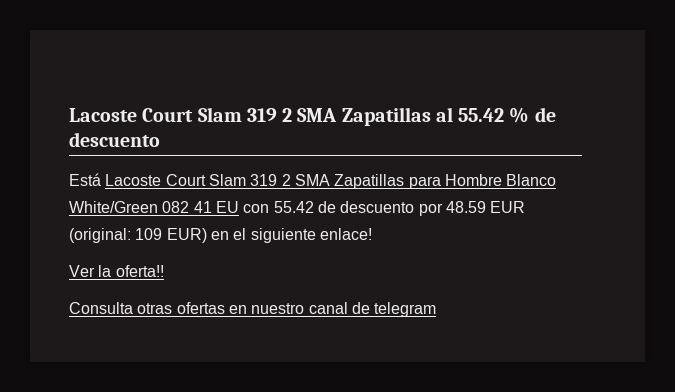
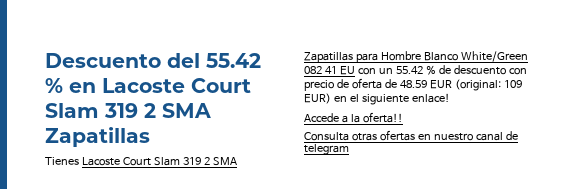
- Lacoste Court Slam 319 2 SMA Zapatillas al 55.42 % de descuento
- Está Lacoste Court Slam 319 2 SMA Zapatillas para Hombre Blanco White/Green 082 41 EU con 55.42 de descuento por 48.59 EUR (original: 109 EUR) en el siguiente enlace!
+ Descuento del 55.42 % en Lacoste Court Slam 319 2 SMA Zapatillas
+ Tienes Lacoste Court Slam 319 2 SMA Zapatillas para Hombre Blanco White/Green 082 41 EU con un 55.42 % de descuento con precio de oferta de 48.59 EUR (original: 109 EUR) en el siguiente enlace!
- Ver la oferta!!
+ Accede a la oferta!!

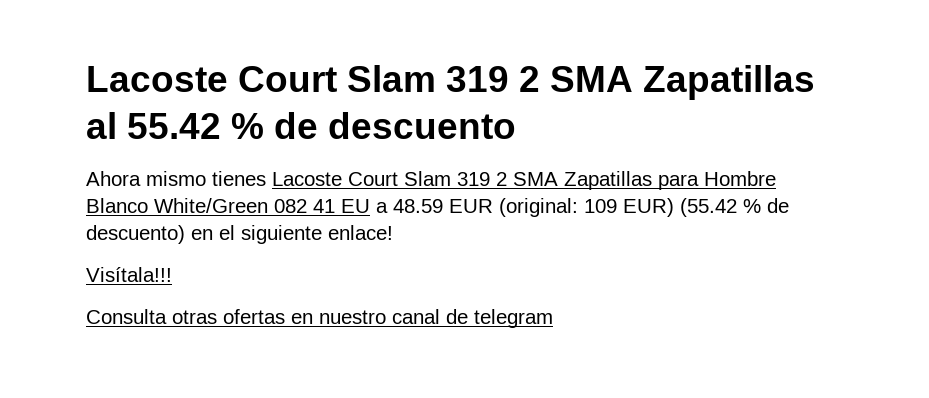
- Descuento del 55.42 % en Lacoste Court Slam 319 2 SMA Zapatillas
- Tienes Lacoste Court Slam 319 2 SMA Zapatillas para Hombre Blanco White/Green 082 41 EU con un 55.42 % de descuento con precio de oferta de 48.59 EUR (original: 109 EUR) en el siguiente enlace!
+ Lacoste Court Slam 319 2 SMA Zapatillas al 55.42 % de descuento
+ Ahora mismo tienes Lacoste Court Slam 319 2 SMA Zapatillas para Hombre Blanco White/Green 082 41 EU a 48.59 EUR (original: 109 EUR) (55.42 % de descuento) en el siguiente enlace!
- Accede a la oferta!!
+ Visítala!!!

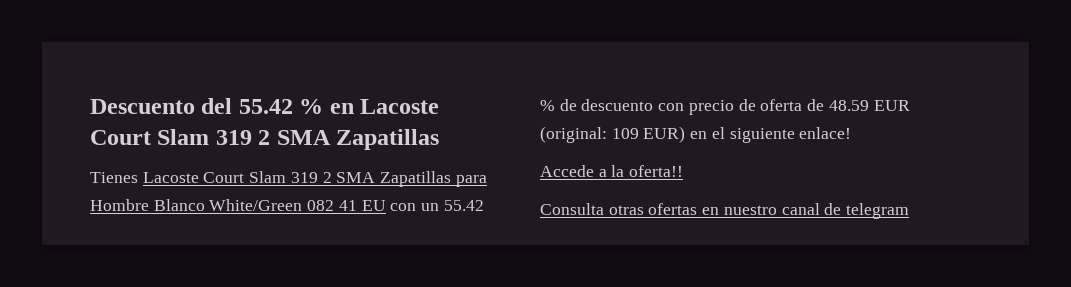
- Lacoste Court Slam 319 2 SMA Zapatillas al 55.42 % de descuento
- Ahora mismo tienes Lacoste Court Slam 319 2 SMA Zapatillas para Hombre Blanco White/Green 082 41 EU a 48.59 EUR (original: 109 EUR) (55.42 % de descuento) en el siguiente enlace!
+ Descuento del 55.42 % en Lacoste Court Slam 319 2 SMA Zapatillas
+ Tienes Lacoste Court Slam 319 2 SMA Zapatillas para Hombre Blanco White/Green 082 41 EU con un 55.42 % de descuento con precio de oferta de 48.59 EUR (original: 109 EUR) en el siguiente enlace!
- Visítala!!!
+ Accede a la oferta!!

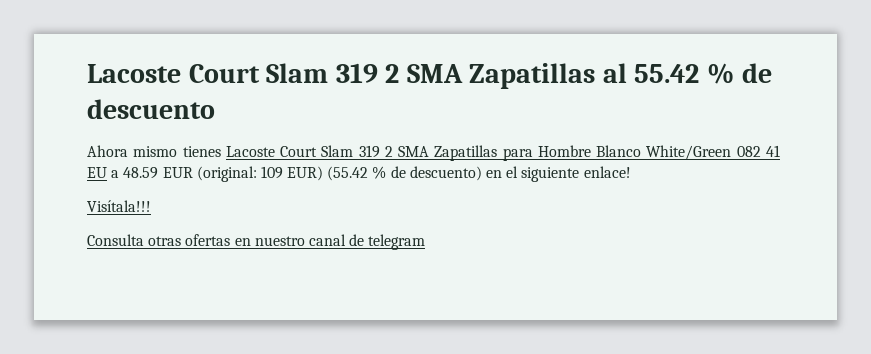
- Descuento del 55.42 % en Lacoste Court Slam 319 2 SMA Zapatillas
- Tienes Lacoste Court Slam 319 2 SMA Zapatillas para Hombre Blanco White/Green 082 41 EU con un 55.42 % de descuento con precio de oferta de 48.59 EUR (original: 109 EUR) en el siguiente enlace!
+ Lacoste Court Slam 319 2 SMA Zapatillas al 55.42 % de descuento
+ Ahora mismo tienes Lacoste Court Slam 319 2 SMA Zapatillas para Hombre Blanco White/Green 082 41 EU a 48.59 EUR (original: 109 EUR) (55.42 % de descuento) en el siguiente enlace!
- Accede a la oferta!!
+ Visítala!!!

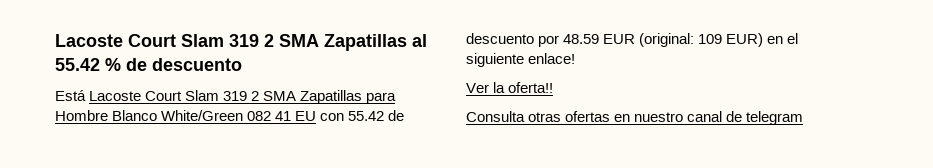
- Ahora mismo tienes Lacoste Court Slam 319 2 SMA Zapatillas para Hombre Blanco White/Green 082 41 EU a 48.59 EUR (original: 109 EUR) (55.42 % de descuento) en el siguiente enlace!
+ Está Lacoste Court Slam 319 2 SMA Zapatillas para Hombre Blanco White/Green 082 41 EU con 55.42 de descuento por 48.59 EUR (original: 109 EUR) en el siguiente enlace!
- Visítala!!!
+ Ver la oferta!!

